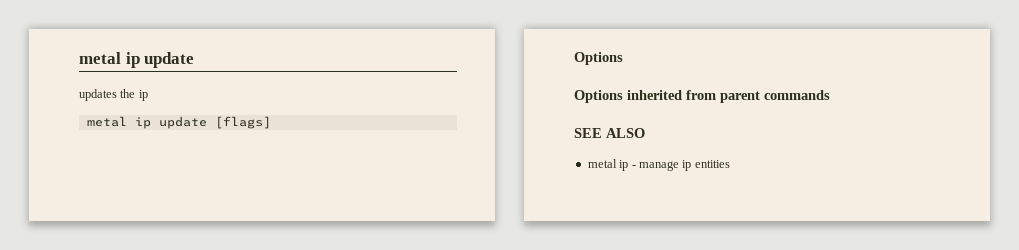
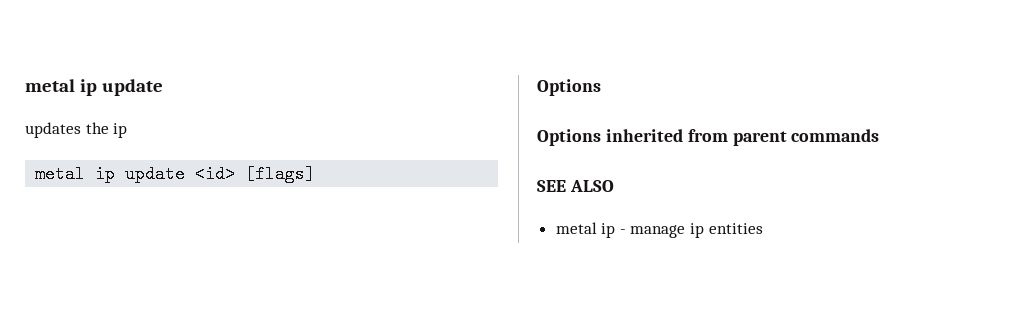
- metal ip update [flags]
+ metal ip update <id> [flags]

